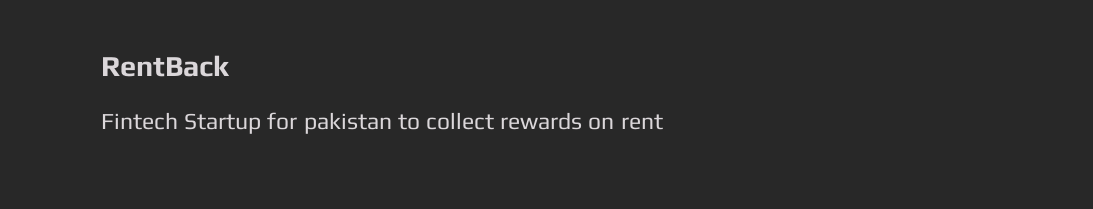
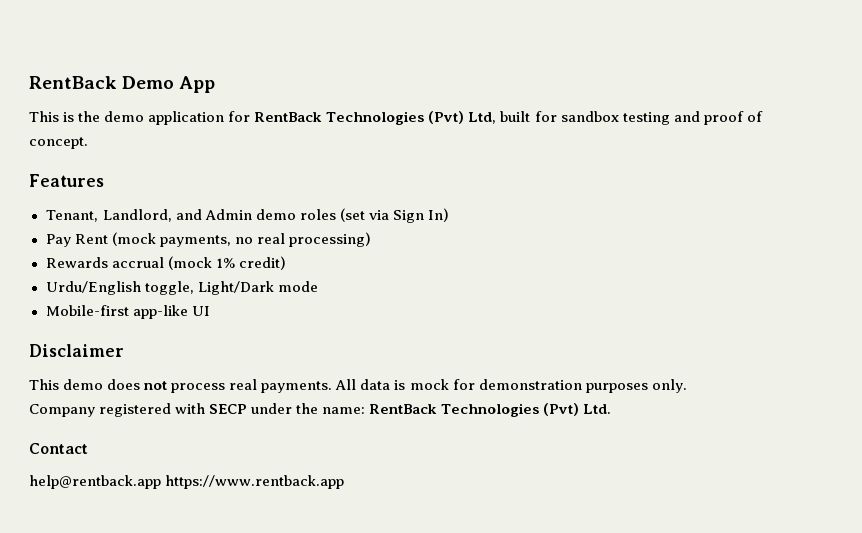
- RentBack
- Fintech Startup for pakistan to collect rewards on rent
+ RentBack Demo App
+ This is the demo application for RentBack Technologies (Pvt) Ltd, built for sandbox testing and proof of concept.
+ Features
+ Tenant, Landlord, and Admin demo roles (set via Sign In)
+ Pay Rent (mock payments, no real processing)
+ Rewards accrual (mock 1% credit)
+ Urdu/English toggle, Light/Dark mode
+ Mobile-first app-like UI
+ Disclaimer
+ This demo does not process real payments. All data is mock for demonstration purposes only.
+ Company registered with SECP under the name: RentBack Technologies (Pvt) Ltd.
+ Contact
+ help@rentback.app https://www.rentback.app

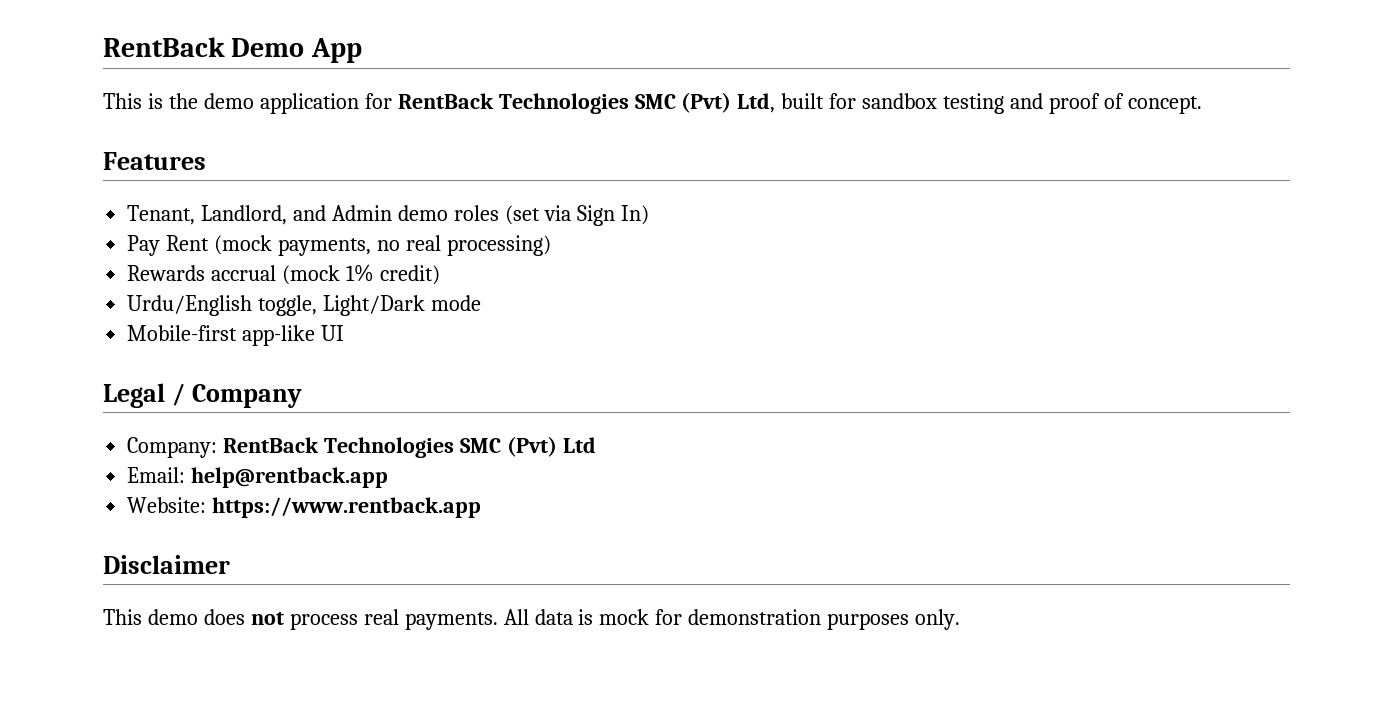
- This is the demo application for RentBack Technologies (Pvt) Ltd, built for sandbox testing and proof of concept.
+ This is the demo application for RentBack Technologies SMC (Pvt) Ltd, built for sandbox testing and proof of concept.
+ Legal / Company
+ Company: RentBack Technologies SMC (Pvt) Ltd
+ Email: help@rentback.app
+ Website: https://www.rentback.app
- Company registered with SECP under the name: RentBack Technologies (Pvt) Ltd.
- Contact
- help@rentback.app https://www.rentback.app

